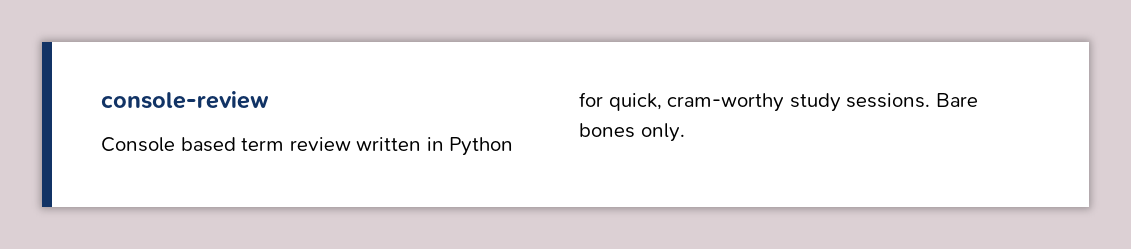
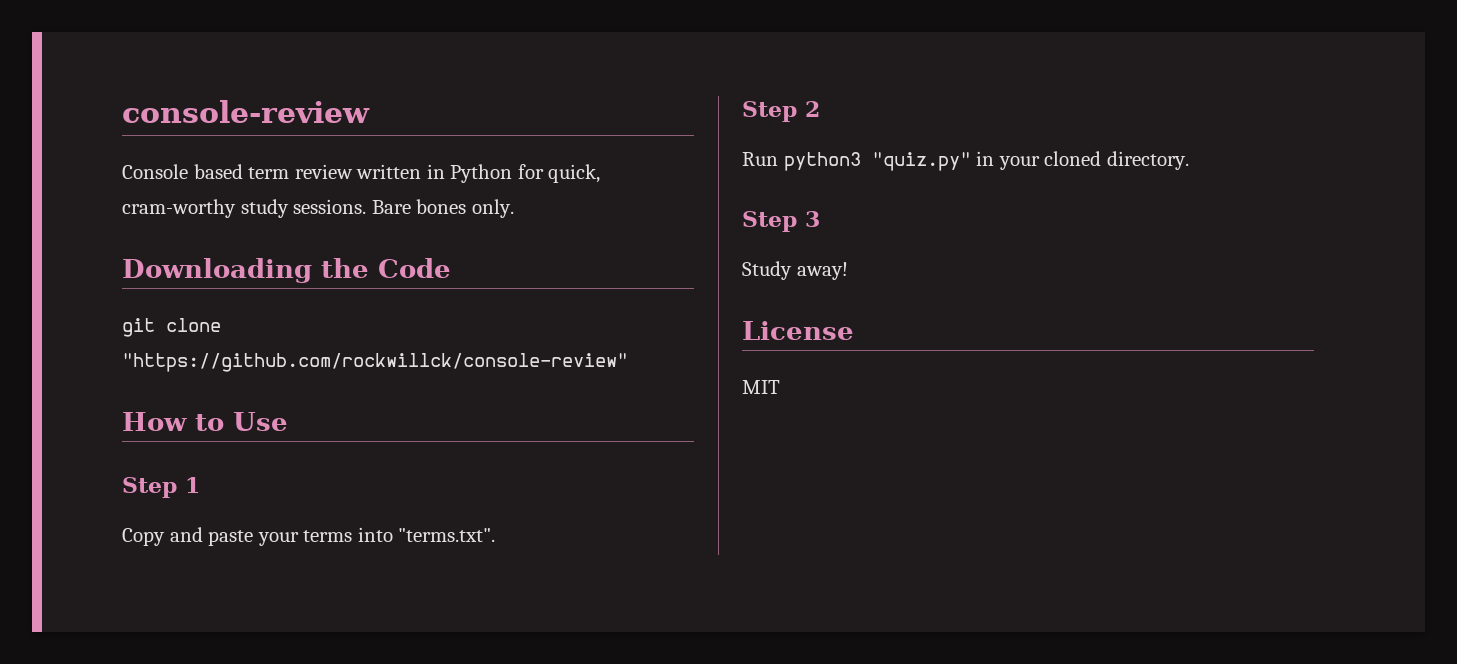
+ Downloading the Code
+ git clone "https://github.com/rockwillck/console-review"
+ How to Use
+ Step 1
+ Copy and paste your terms into "terms.txt".
+ Step 2
+ Run python3 "quiz.py" in your cloned directory.
+ Step 3
+ Study away!
+ License
+ MIT

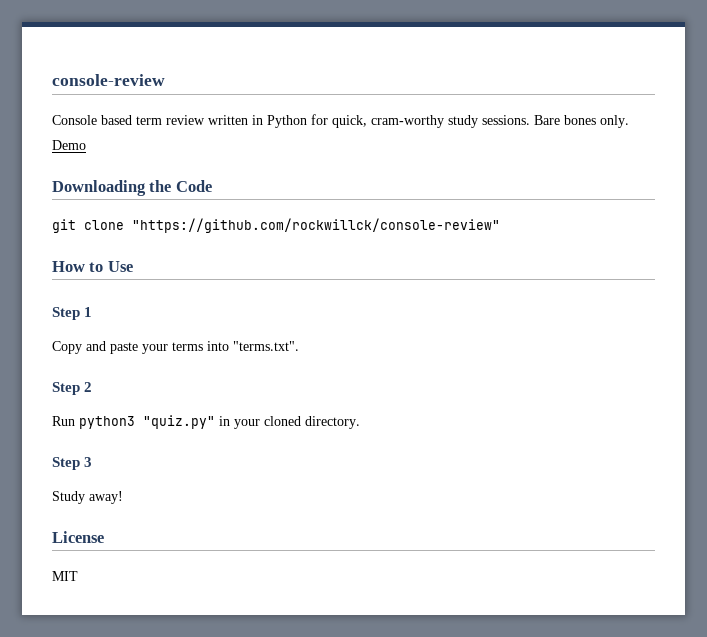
+ Demo

